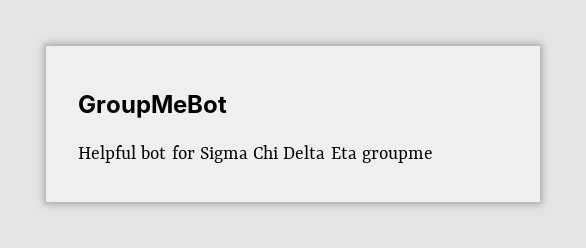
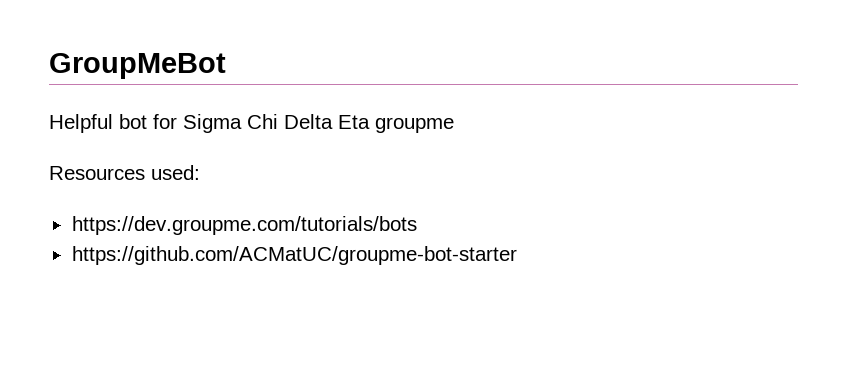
+ Resources used:
+ https://dev.groupme.com/tutorials/bots
+ https://github.com/ACMatUC/groupme-bot-starter

